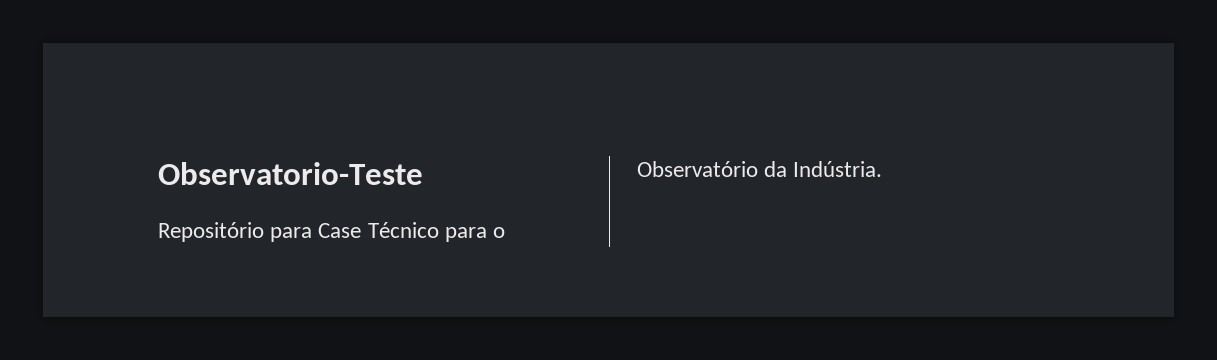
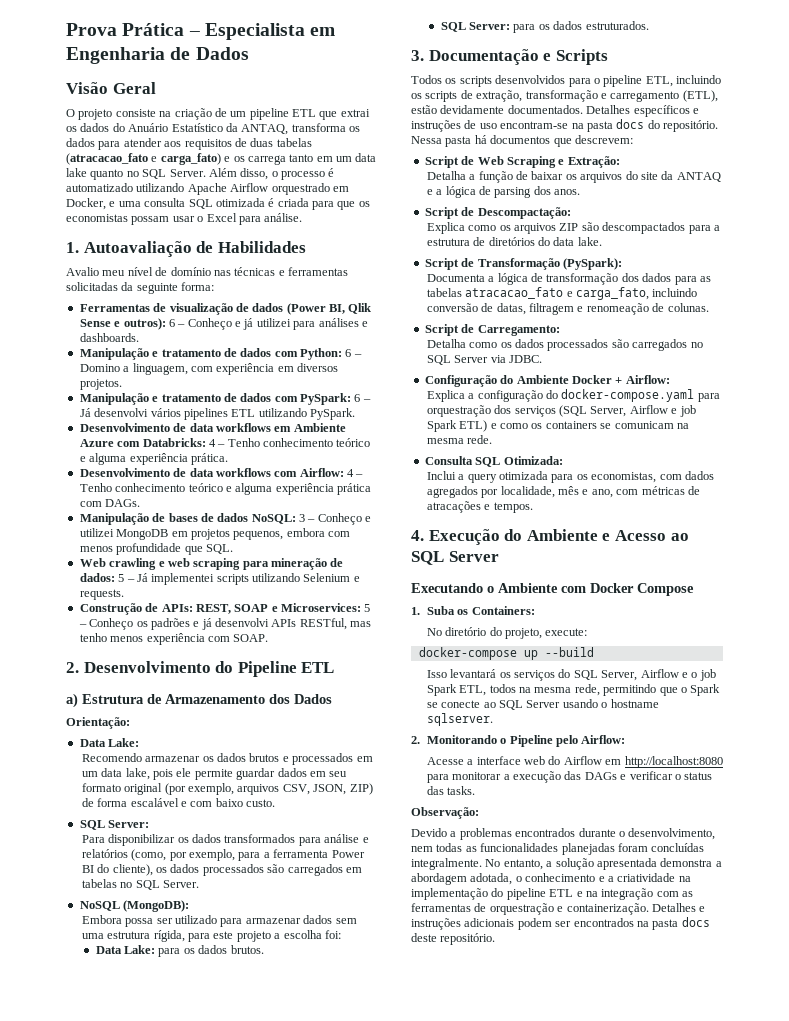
- Observatorio-Teste
- Repositório para Case Técnico para o Observatório da Indústria.
+ Prova Prática – Especialista em Engenharia de Dados
+ Visão Geral
+ O projeto consiste na criação de um pipeline ETL que extrai os dados do Anuário Estatístico da ANTAQ, transforma os dados para atender aos requisitos de duas tabelas (atracacao_fato e carga_fato) e os carrega tanto em um data lake quanto no SQL Server. Além disso, o processo é automatizado utilizando Apache Airflow orquestrado em Docker, e uma consulta SQL otimizada é criada para que os economistas possam usar o Excel para análise.
+ 1. Autoavaliação de Habilidades
+ Avalio meu nível de domínio nas técnicas e ferramentas solicitadas da seguinte forma:
+ Ferramentas de visualização de dados (Power BI, Qlik Sense e outros): 6 – Conheço e já utilizei para análises e dashboards.
+ Manipulação e tratamento de dados com Python: 6 – Domino a linguagem, com experiência em diversos projetos.
+ Manipulação e tratamento de dados com PySpark: 6 – Já desenvolvi vários pipelines ETL utilizando PySpark.
+ Desenvolvimento de data workflows em Ambiente Azure com Databricks: 4 – Tenho conhecimento teórico e alguma experiência prática.
+ Desenvolvimento de data workflows com Airflow: 4 – Tenho conhecimento teórico e alguma experiência prática com DAGs.
+ Manipulação de bases de dados NoSQL: 3 – Conheço e utilizei MongoDB em projetos pequenos, embora com menos profundidade que SQL.
+ Web crawling e web scraping para mineração de dados: 5 – Já implementei scripts utilizando Selenium e requests.
+ Construção de APIs: REST, SOAP e Microservices: 5 – Conheço os padrões e já desenvolvi APIs RESTful, mas tenho menos experiência com SOAP.
+ 2. Desenvolvimento do Pipeline ETL
+ a) Estrutura de Armazenamento dos Dados
+ Orientação:
+ Data Lake:
+ Recomendo armazenar os dados brutos e processados em um data lake, pois ele permite guardar dados em seu formato original (por exemplo, arquivos CSV, JSON, ZIP) de forma escalável e com baixo custo.
+ SQL Server:
+ Para disponibilizar os dados transformados para análise e relatórios (como, por exemplo, para a ferramenta Power BI do cliente), os dados processados são carregados em tabelas no SQL Server.
+ NoSQL (MongoDB):
+ Embora possa ser utilizado para armazenar dados sem uma estrutura rígida, para este projeto a escolha foi:
+ Data Lake: para os dados brutos.
+ SQL Server: para os dados estruturados.
+ 3. Documentação e Scripts
+ Todos os scripts desenvolvidos para o pipeline ETL, incluindo os scripts de extração, transformação e carregamento (ETL), estão devidamente documentados. Detalhes específicos e instruções de uso encontram-se na pasta docs do repositório. Nessa pasta há documentos que descrevem:
+ Script de Web Scraping e Extração:
+ Detalha a função de baixar os arquivos do site da ANTAQ e a lógica de parsing dos anos.
+ Script de Descompactação:
+ Explica como os arquivos ZIP são descompactados para a estrutura de diretórios do data lake.
+ Script de Transformação (PySpark):
+ Documenta a lógica de transformação dos dados para as tabelas atracacao_fato e carga_fato, incluindo conversão de datas, filtragem e renomeação de colunas.
+ Script de Carregamento:
+ Detalha como os dados processados são carregados no SQL Server via JDBC.
+ Configuração do Ambiente Docker + Airflow:
+ Explica a configuração do docker-compose.yaml para orquestração dos serviços (SQL Server, Airflow e job Spark ETL) e como os containers se comunicam na mesma rede.
+ Consulta SQL Otimizada:
+ Inclui a query otimizada para os economistas, com dados agregados por localidade, mês e ano, com métricas de atracações e tempos.
+ 4. Execução do Ambiente e Acesso ao SQL Server
+ Executando o Ambiente com Docker Compose
+ 1. Suba os Containers:
+ No diretório do projeto, execute:
+ docker-compose up --build
+ Isso levantará os serviços do SQL Server, Airflow e o job Spark ETL, todos na mesma rede, permitindo que o Spark se conecte ao SQL Server usando o hostname sqlserver.
+ 2. Monitorando o Pipeline pelo Airflow:
+ Acesse a interface web do Airflow em http://localhost:8080 para monitorar a execução das DAGs e verificar o status das tasks.
+ Observação:
+ Devido a problemas encontrados durante o desenvolvimento, nem todas as funcionalidades planejadas foram concluídas integralmente. No entanto, a solução apresentada demonstra a abordagem adotada, o conhecimento e a criatividade na implementação do pipeline ETL e na integração com as ferramentas de orquestração e containerização. Detalhes e instruções adicionais podem ser encontrados na pasta docs deste repositório.

